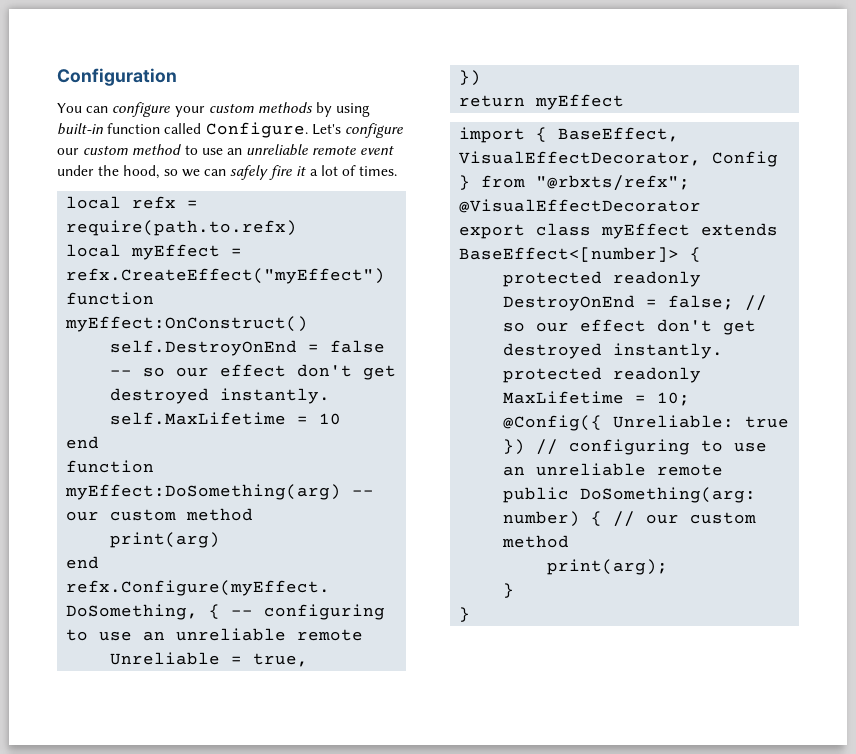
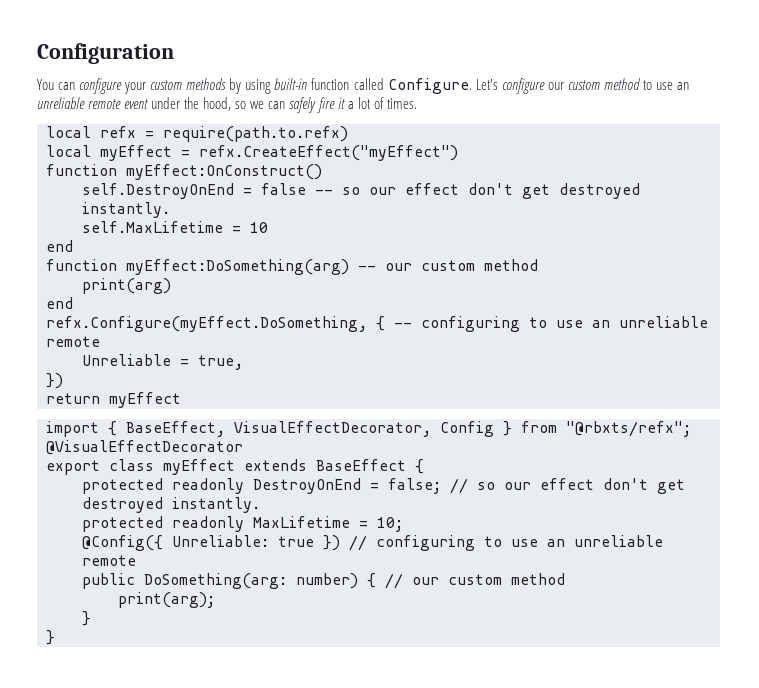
- export class myEffect extends BaseEffect<[number]> {
+ export class myEffect extends BaseEffect {

